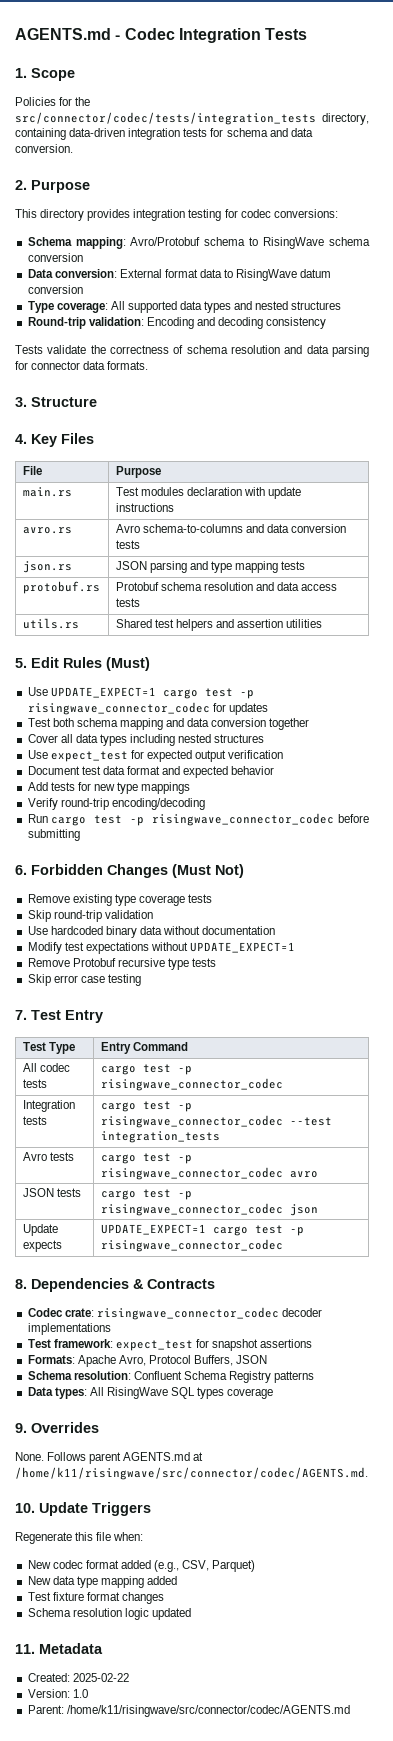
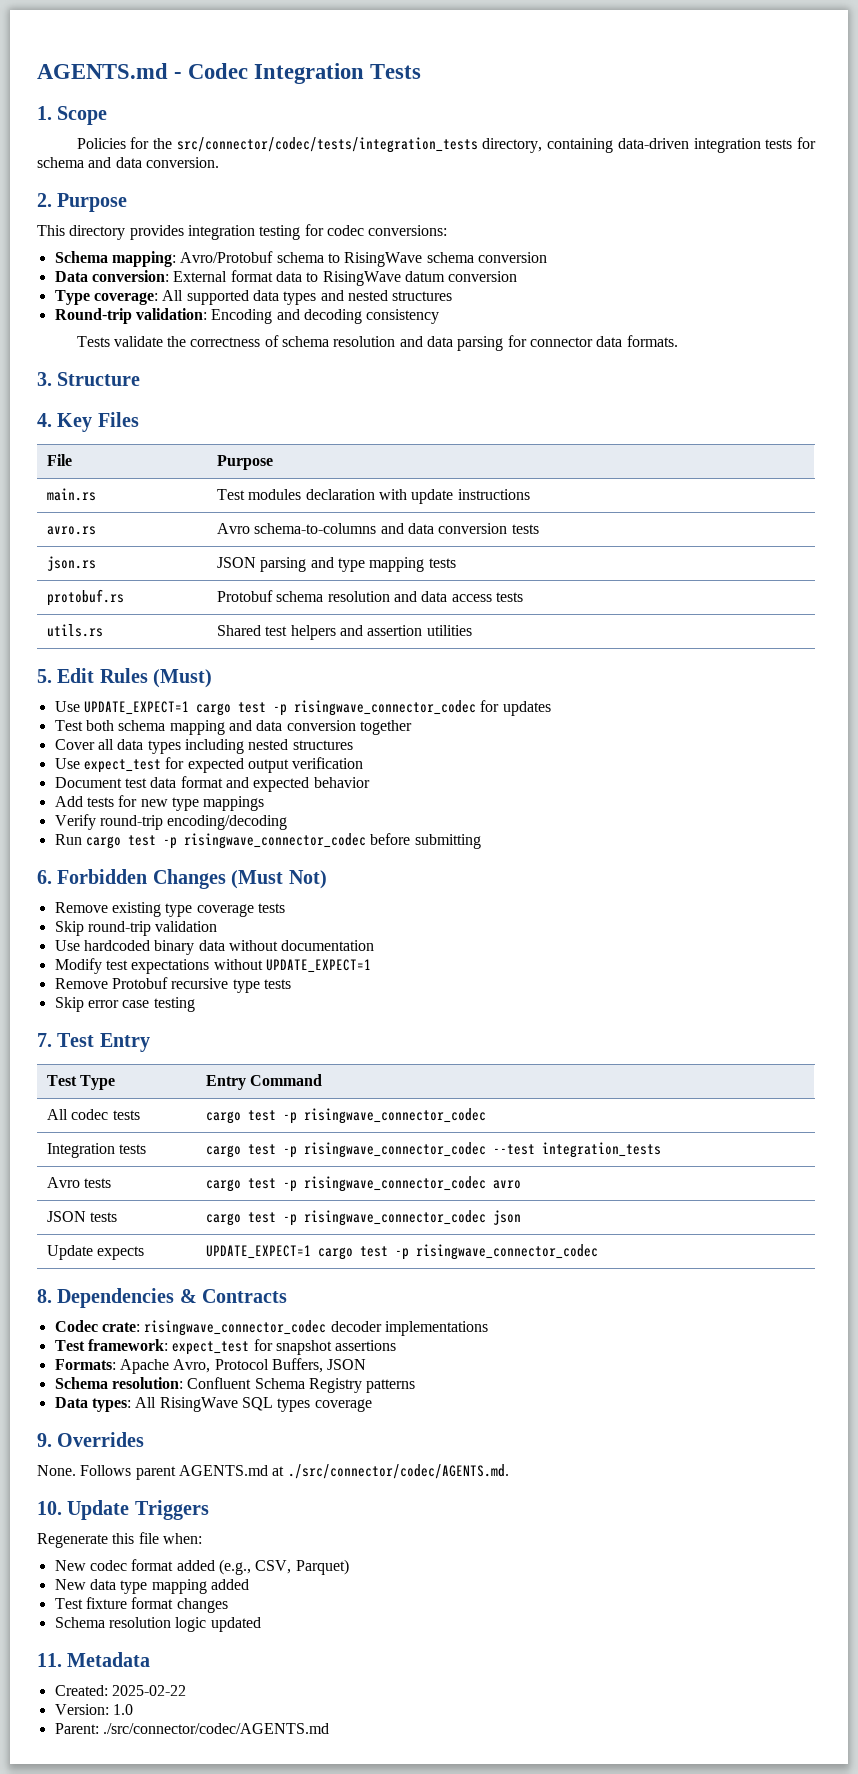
- Follows parent AGENTS.md at /home/k11/risingwave/src/connector/codec/AGENTS.md.
+ Follows parent AGENTS.md at ./src/connector/codec/AGENTS.md.
- Parent: /home/k11/risingwave/src/connector/codec/AGENTS.md
+ Parent: ./src/connector/codec/AGENTS.md

